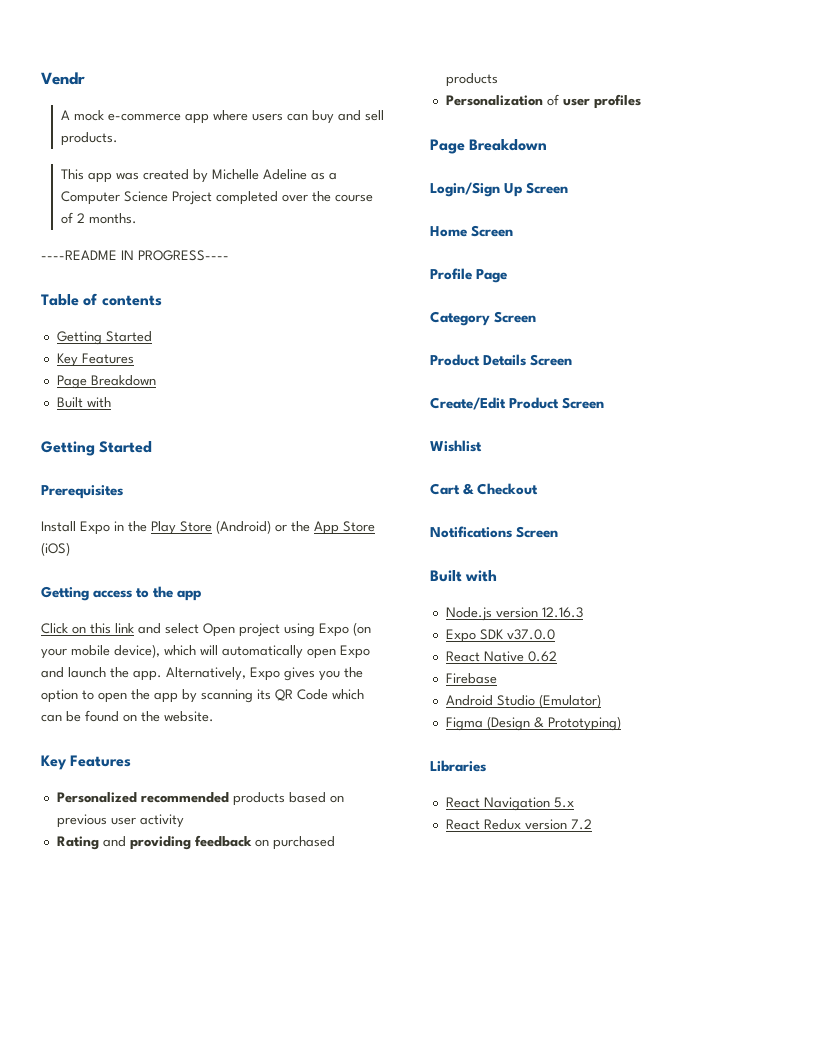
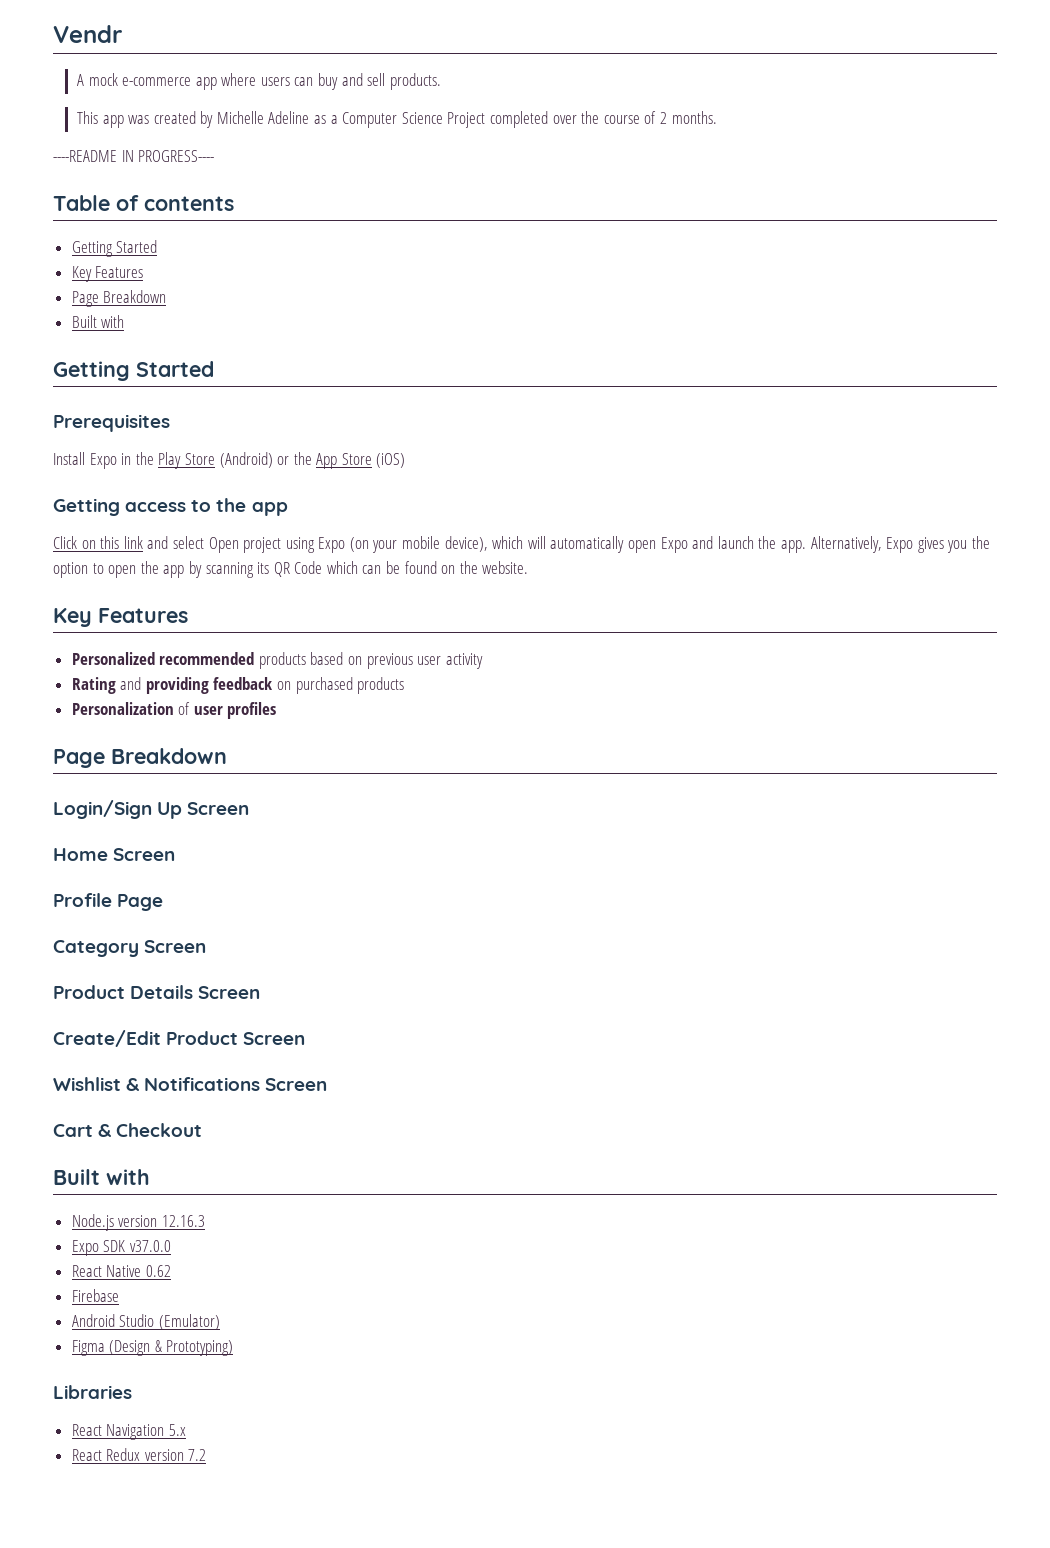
- Wishlist
+ Wishlist & Notifications Screen
- Notifications Screen

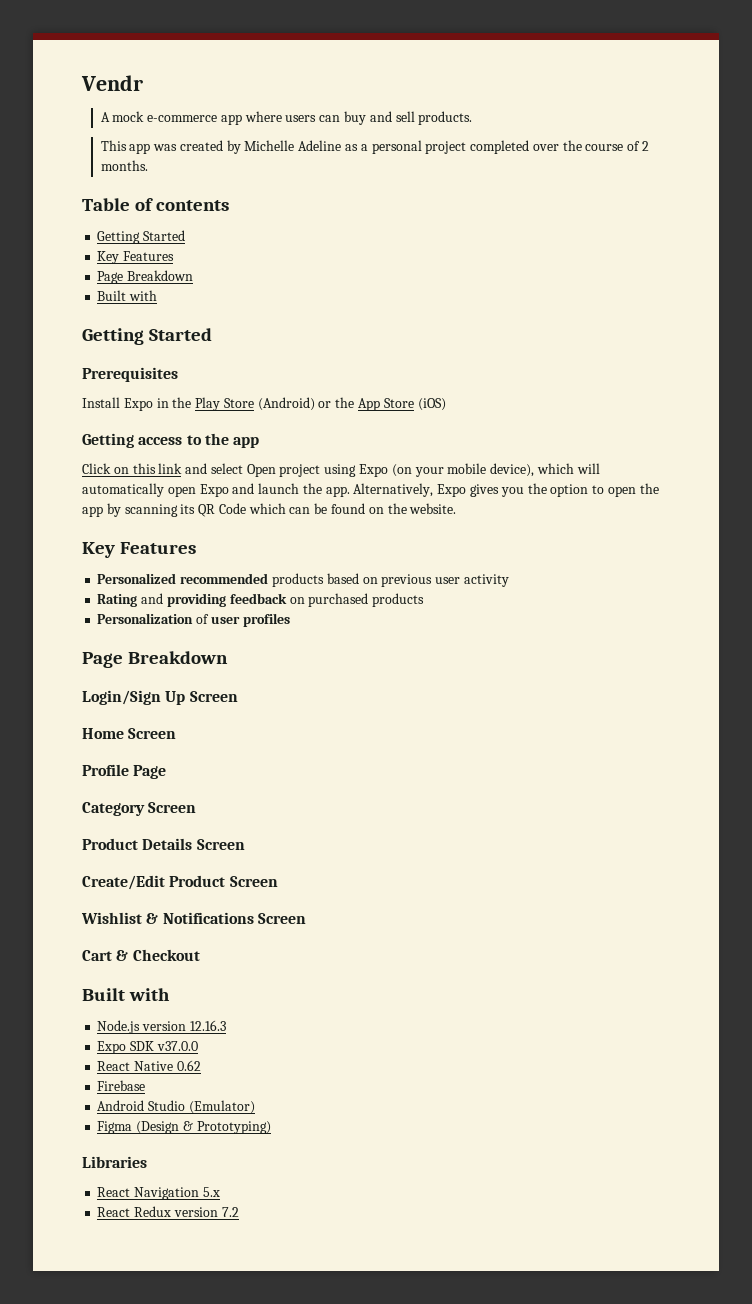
- This app was created by Michelle Adeline as a Computer Science Project completed over the course of 2 months.
+ This app was created by Michelle Adeline as a personal project completed over the course of 2 months.
- ----README IN PROGRESS----

